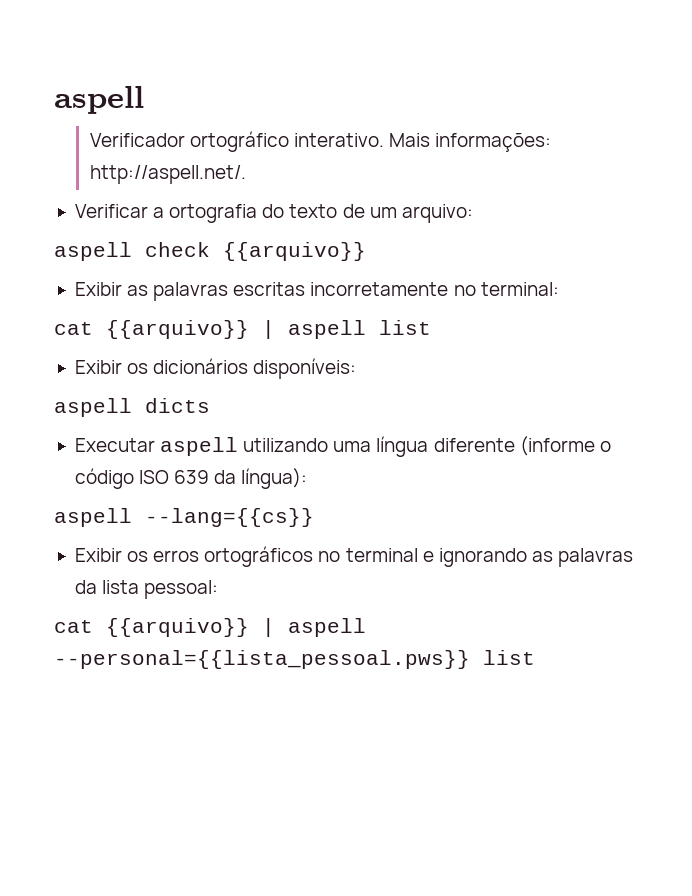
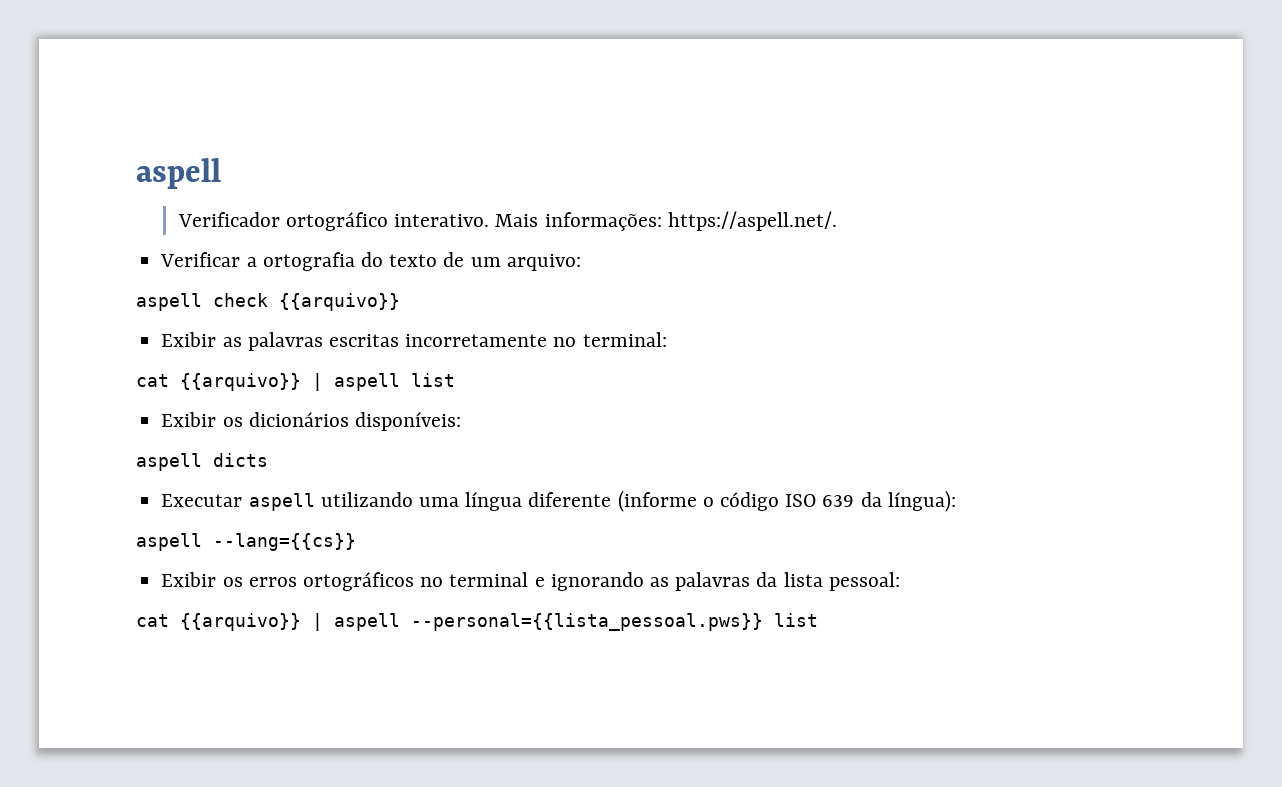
- Mais informações: http://aspell.net/.
+ Mais informações: https://aspell.net/.

